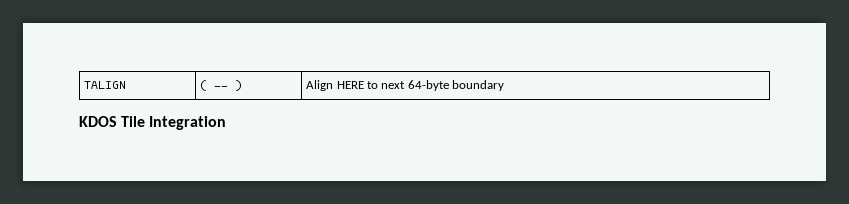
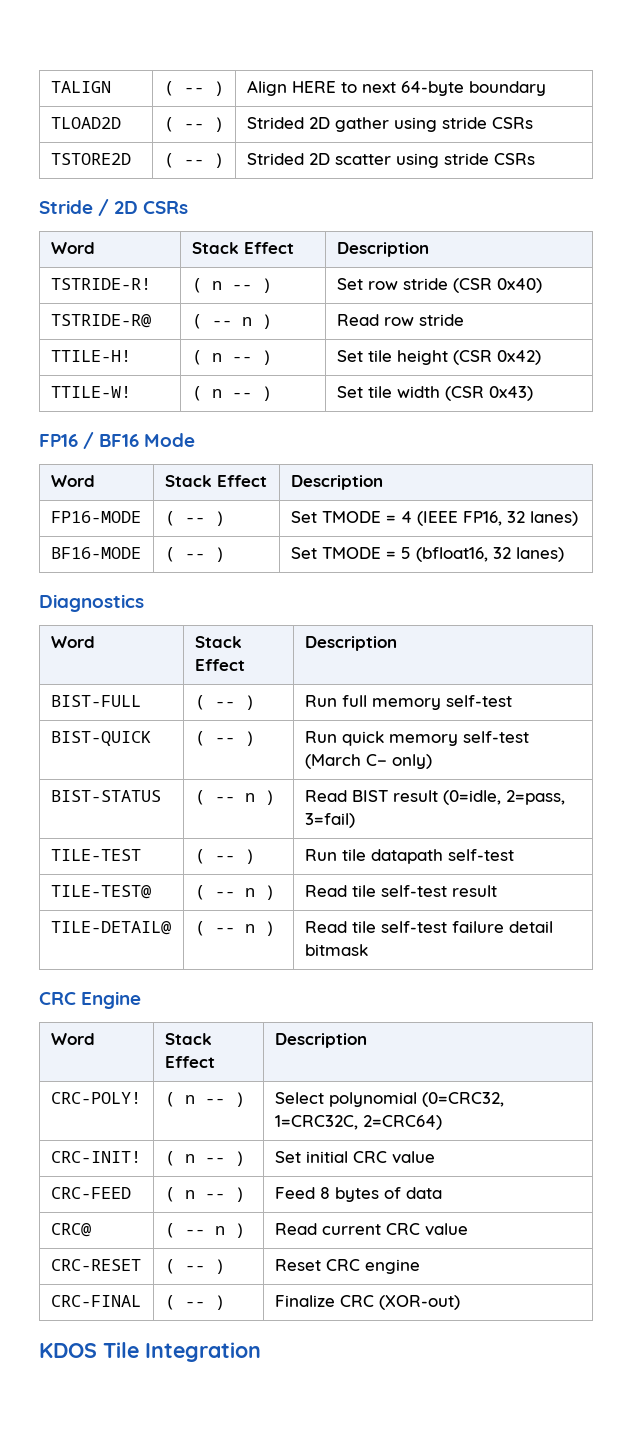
+ TLOAD2D | ( -- ) | Strided 2D gather using stride CSRs
+ TSTORE2D | ( -- ) | Strided 2D scatter using stride CSRs
+ Stride / 2D CSRs
+ Word | Stack Effect | Description
+ TSTRIDE-R! | ( n -- ) | Set row stride (CSR 0x40)
+ TSTRIDE-R@ | ( -- n ) | Read row stride
+ TTILE-H! | ( n -- ) | Set tile height (CSR 0x42)
+ TTILE-W! | ( n -- ) | Set tile width (CSR 0x43)
+ FP16 / BF16 Mode
+ Word | Stack Effect | Description
+ FP16-MODE | ( -- ) | Set TMODE = 4 (IEEE FP16, 32 lanes)
+ BF16-MODE | ( -- ) | Set TMODE = 5 (bfloat16, 32 lanes)
+ Diagnostics
+ Word | Stack Effect | Description
+ BIST-FULL | ( -- ) | Run full memory self-test
+ BIST-QUICK | ( -- ) | Run quick memory self-test (March C− only)
+ BIST-STATUS | ( -- n ) | Read BIST result (0=idle, 2=pass, 3=fail)
+ TILE-TEST | ( -- ) | Run tile datapath self-test
+ TILE-TEST@ | ( -- n ) | Read tile self-test result
+ TILE-DETAIL@ | ( -- n ) | Read tile self-test failure detail bitmask
+ CRC Engine
+ Word | Stack Effect | Description
+ CRC-POLY! | ( n -- ) | Select polynomial (0=CRC32, 1=CRC32C, 2=CRC64)
+ CRC-INIT! | ( n -- ) | Set initial CRC value
+ CRC-FEED | ( n -- ) | Feed 8 bytes of data
+ CRC@ | ( -- n ) | Read current CRC value
+ CRC-RESET | ( -- ) | Reset CRC engine
+ CRC-FINAL | ( -- ) | Finalize CRC (XOR-out)

